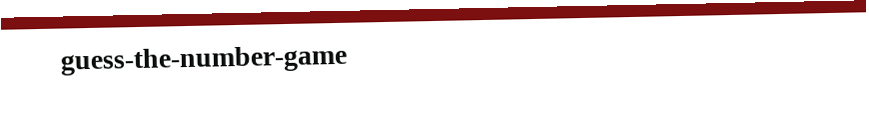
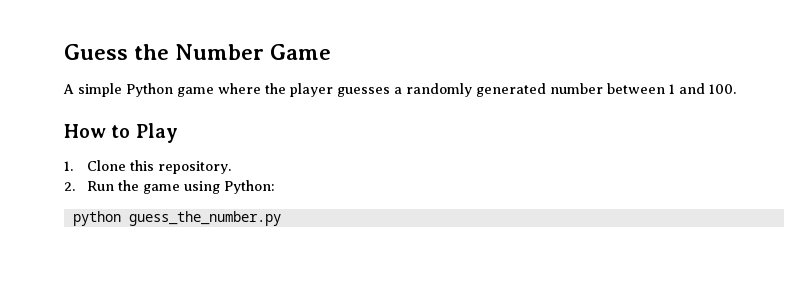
- guess-the-number-game
+ Guess the Number Game
+ A simple Python game where the player guesses a randomly generated number between 1 and 100.
+ How to Play
+ 1. Clone this repository.
+ 2. Run the game using Python:
+ python guess_the_number.py

